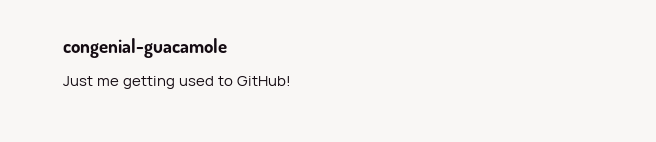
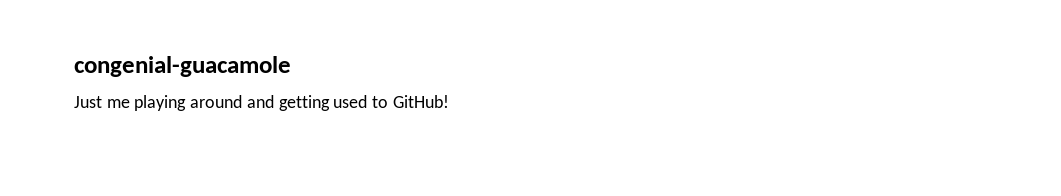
- Just me getting used to GitHub!
+ Just me playing around and getting used to GitHub!

